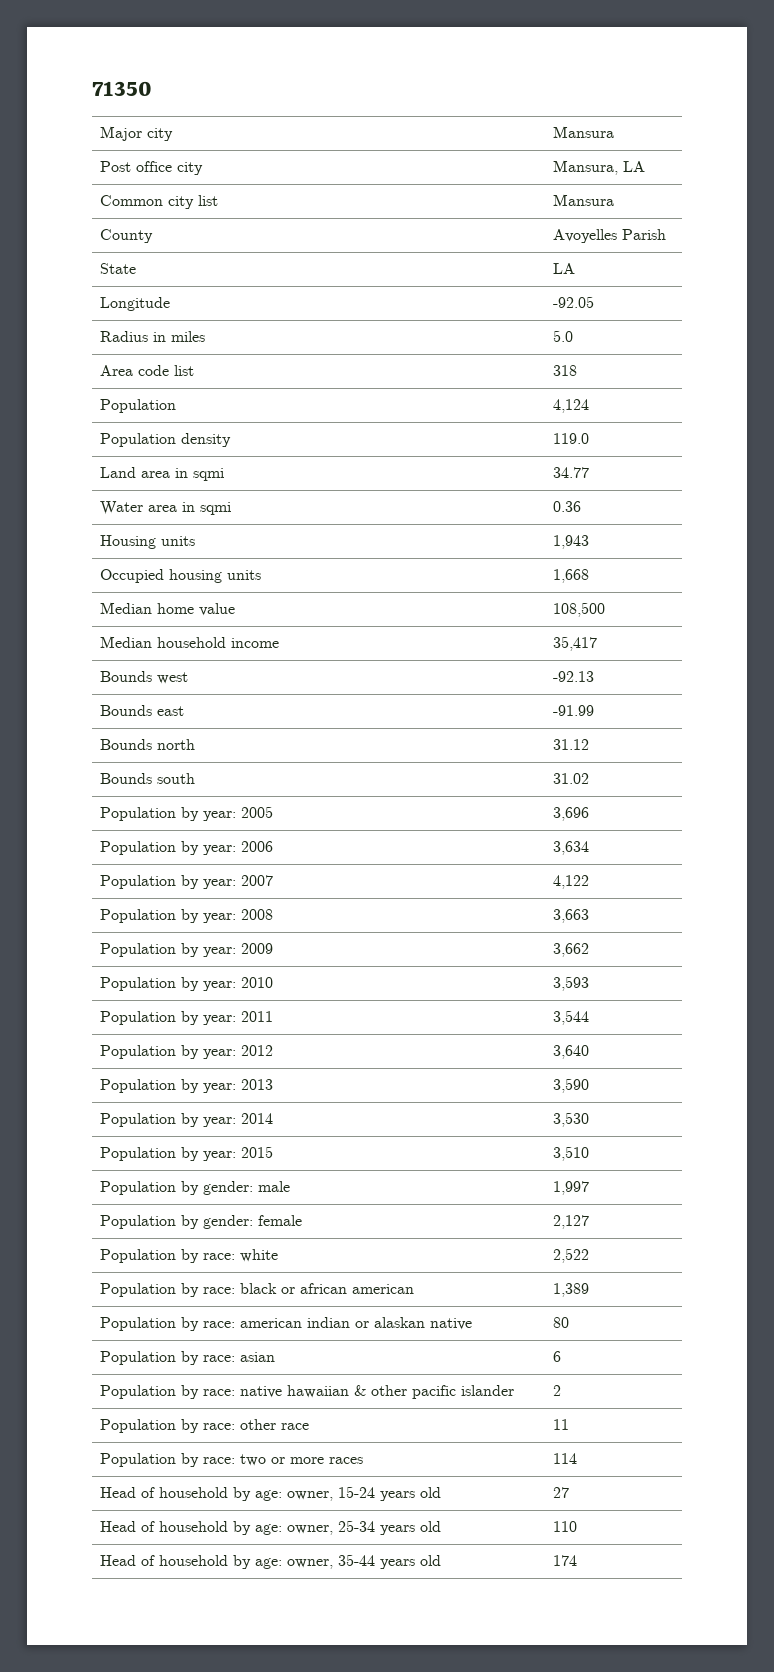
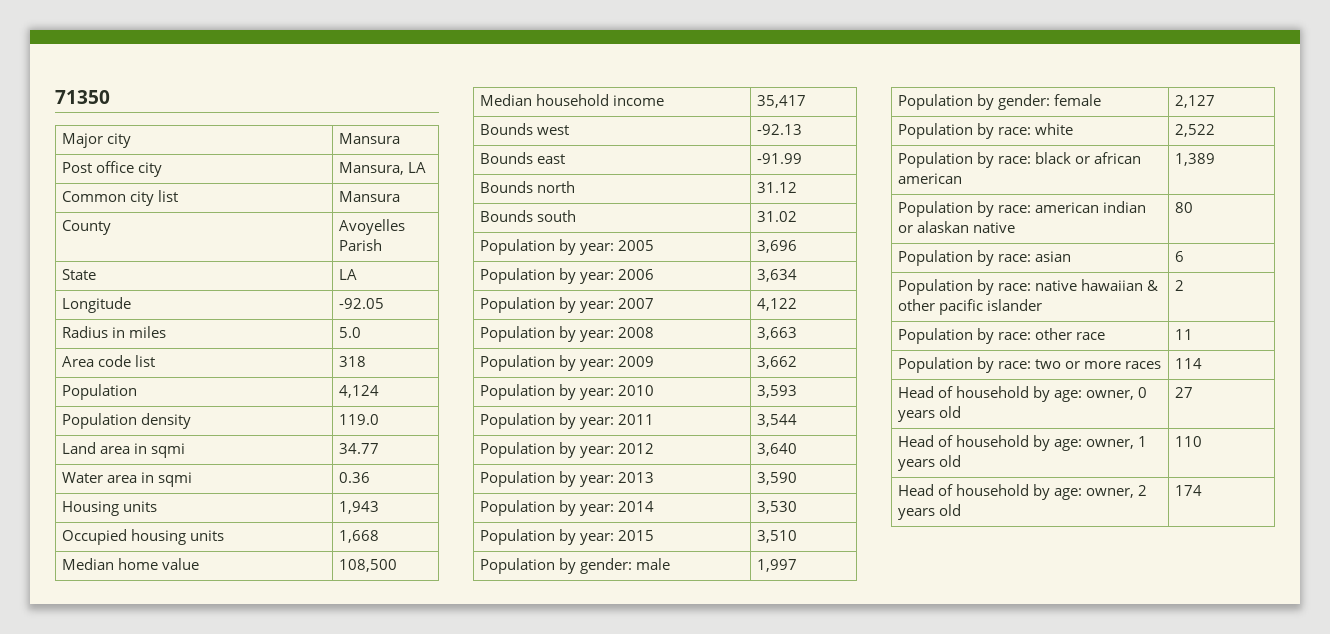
- Head of household by age: owner, 15-24 years old | 27
+ Head of household by age: owner, 0 years old | 27
- Head of household by age: owner, 25-34 years old | 110
+ Head of household by age: owner, 1 years old | 110
- Head of household by age: owner, 35-44 years old | 174
+ Head of household by age: owner, 2 years old | 174

